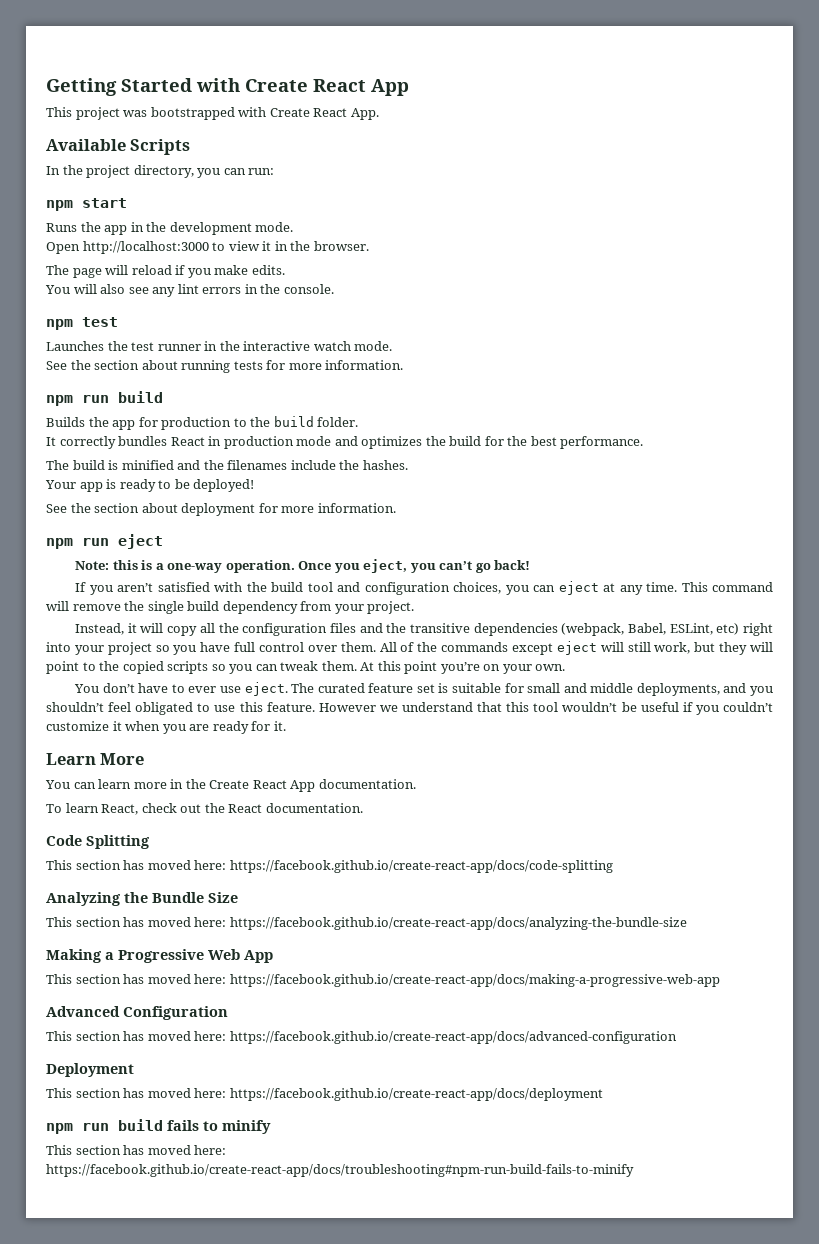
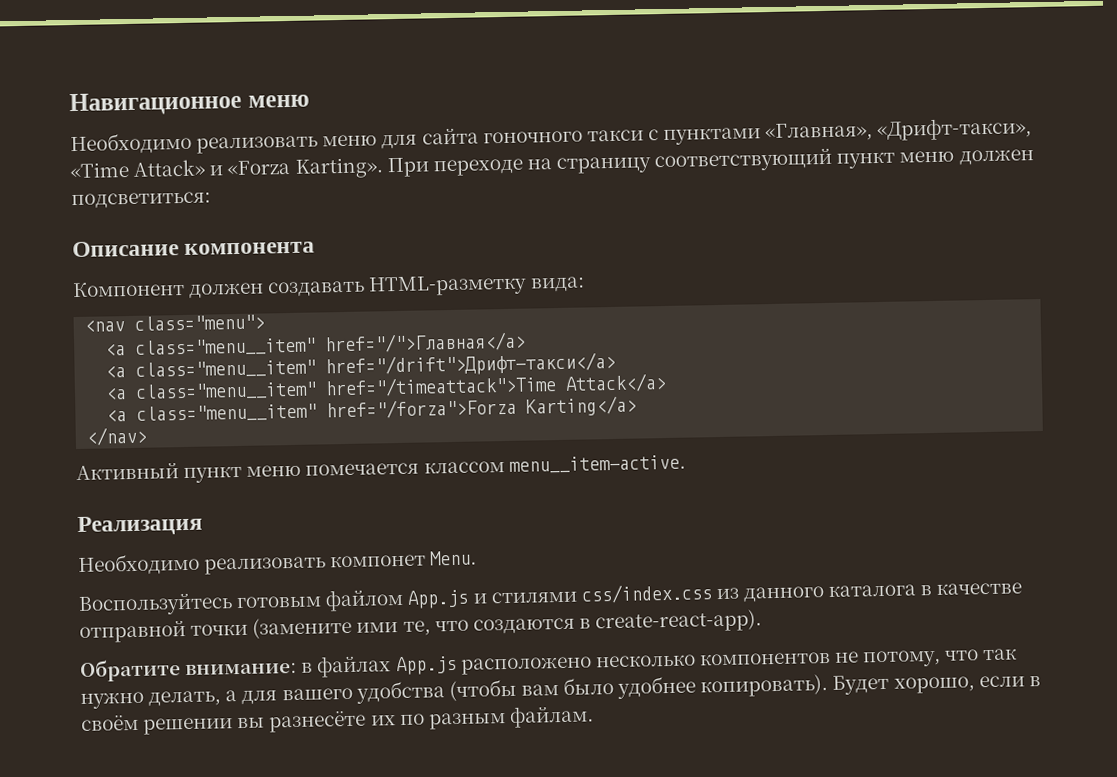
- Getting Started with Create React App
- This project was bootstrapped with Create React App.
- Available Scripts
- In the project directory, you can run:
- npm start
- Runs the app in the development mode.
- Open http://localhost:3000 to view it in the browser.
- The page will reload if you make edits.
- You will also see any lint errors in the console.
- npm test
- Launches the test runner in the interactive watch mode.
- See the section about running tests for more information.
- npm run build
- Builds the app for production to the build folder.
- It correctly bundles React in production mode and optimizes the build for the best performance.
- The build is minified and the filenames include the hashes.
- Your app is ready to be deployed!
- See the section about deployment for more information.
- npm run eject
- Note: this is a one-way operation. Once you eject, you can’t go back!
- If you aren’t satisfied with the build tool and configuration choices, you can eject at any time. This command will remove the single build dependency from your project.
- Instead, it will copy all the configuration files and the transitive dependencies (webpack, Babel, ESLint, etc) right into your project so you have full control over them. All of the commands except eject will still work, but they will point to the copied scripts so you can tweak them. At this point you’re on your own.
- You don’t have to ever use eject. The curated feature set is suitable for small and middle deployments, and you shouldn’t feel obligated to use this feature. However we understand that this tool wouldn’t be useful if you couldn’t customize it when you are ready for it.
- Learn More
- You can learn more in the Create React App documentation.
- To learn React, check out the React documentation.
- Code Splitting
- This section has moved here: https://facebook.github.io/create-react-app/docs/code-splitting
- Analyzing the Bundle Size
- This section has moved here: https://facebook.github.io/create-react-app/docs/analyzing-the-bundle-size
- Making a Progressive Web App
- This section has moved here: https://facebook.github.io/create-react-app/docs/making-a-progressive-web-app
- Advanced Configuration
- This section has moved here: https://facebook.github.io/create-react-app/docs/advanced-configuration
- Deployment
- This section has moved here: https://facebook.github.io/create-react-app/docs/deployment
- npm run build fails to minify
- This section has moved here: https://facebook.github.io/create-react-app/docs/troubleshooting#npm-run-build-fails-to-minify
+ Навигационное меню
+ Необходимо реализовать меню для сайта гоночного такси с пунктами «Главная», «Дрифт-такси», «Time Attack» и «Forza Karting». При переходе на страницу соответствующий пункт меню должен подсветиться:
+ Описание компонента
+ Компонент должен создавать HTML-разметку вида:
+ <nav class="menu">
+ <a class="menu__item" href="/">Главная</a>
+ <a class="menu__item" href="/drift">Дрифт-такси</a>
+ <a class="menu__item" href="/timeattack">Time Attack</a>
+ <a class="menu__item" href="/forza">Forza Karting</a>
+ </nav>
+ Активный пункт меню помечается классом menu__item-active.
+ Реализация
+ Необходимо реализовать компонет Menu.
+ Воспользуйтесь готовым файлом App.js и стилями css/index.css из данного каталога в качестве отправной точки (замените ими те, что создаются в create-react-app).
+ Обратите внимание: в файлах App.js расположено несколько компонентов не потому, что так нужно делать, а для вашего удобства (чтобы вам было удобнее копировать). Будет хорошо, если в своём решении вы разнесёте их по разным файлам.

